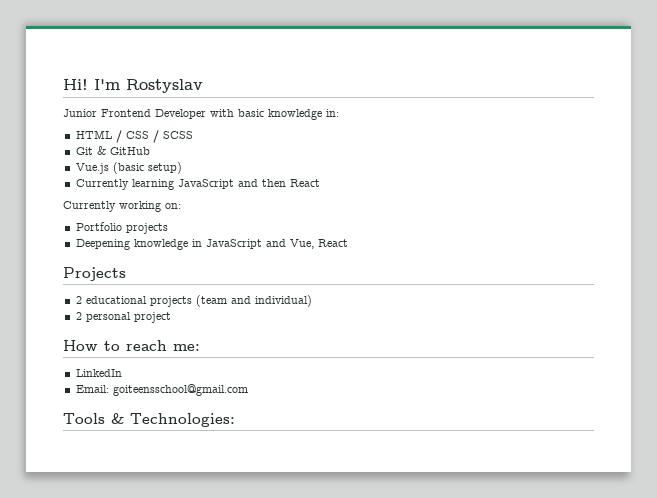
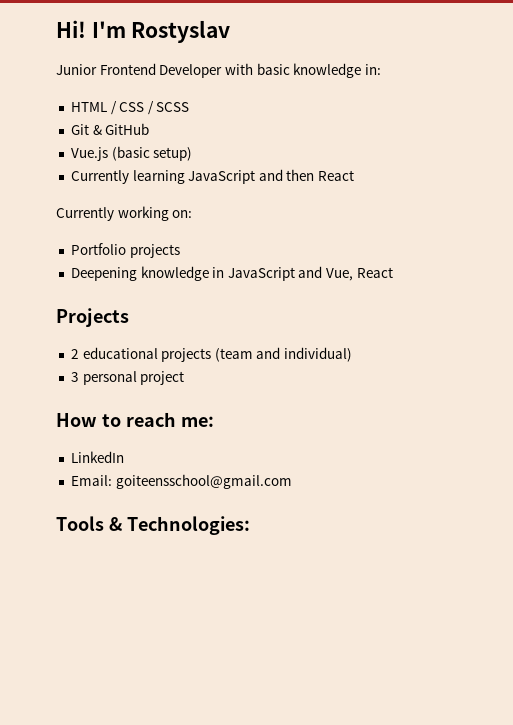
- 2 personal project
+ 3 personal project

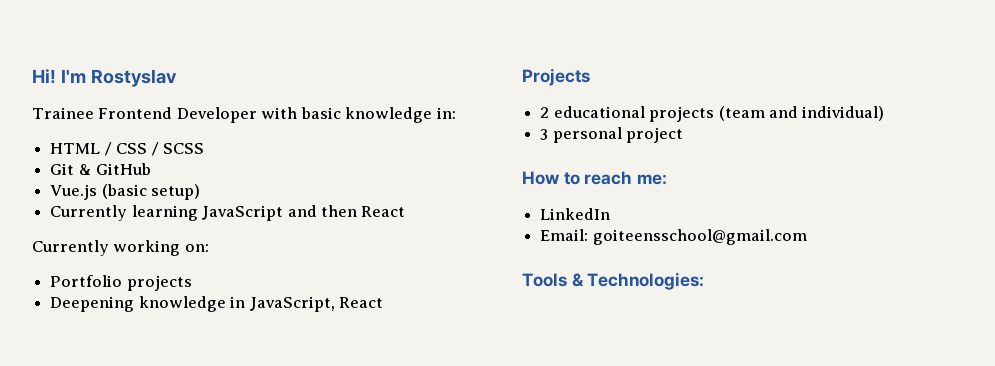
- Junior Frontend Developer with basic knowledge in:
+ Trainee Frontend Developer with basic knowledge in:
- Deepening knowledge in JavaScript and Vue, React
+ Deepening knowledge in JavaScript, React

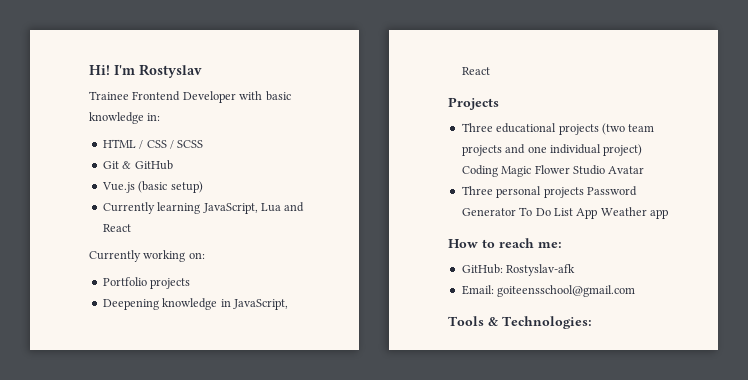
- Currently learning JavaScript and then React
+ Currently learning JavaScript, Lua and React
- 2 educational projects (team and individual)
- 3 personal project
+ Three educational projects (two team projects and one individual project) Coding Magic Flower Studio Avatar
+ Three personal projects Password Generator To Do List App Weather app
- LinkedIn
+ GitHub: Rostyslav-afk

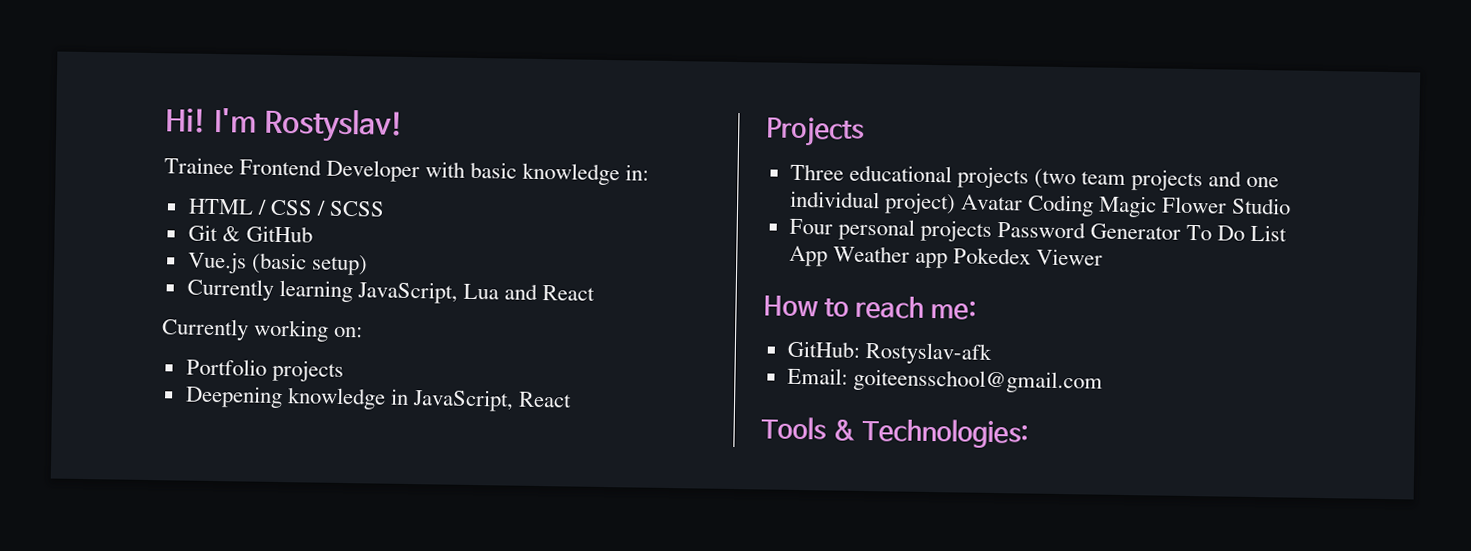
- I'm Rostyslav
+ I'm Rostyslav!
- Three educational projects (two team projects and one individual project) Coding Magic Flower Studio Avatar
- Three personal projects Password Generator To Do List App Weather app
+ Three educational projects (two team projects and one individual project) Avatar Coding Magic Flower Studio
+ Four personal projects Password Generator To Do List App Weather app Pokedex Viewer

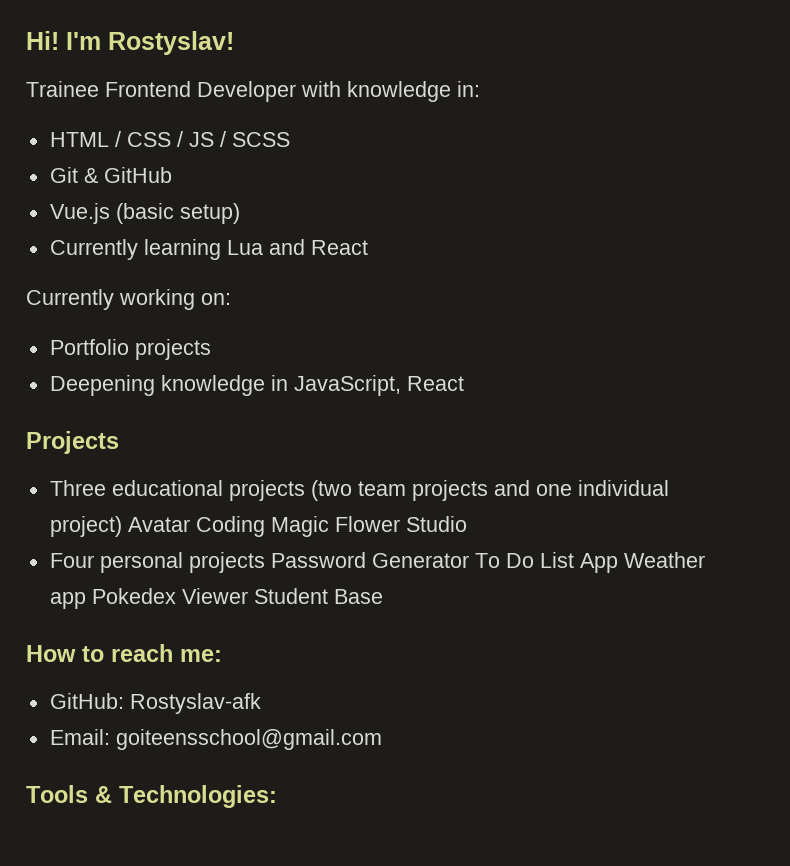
- Trainee Frontend Developer with basic knowledge in:
+ Trainee Frontend Developer with knowledge in:
- HTML / CSS / SCSS
+ HTML / CSS / JS / SCSS
- Currently learning JavaScript, Lua and React
+ Currently learning Lua and React
- Four personal projects Password Generator To Do List App Weather app Pokedex Viewer
+ Four personal projects Password Generator To Do List App Weather app Pokedex Viewer Student Base

